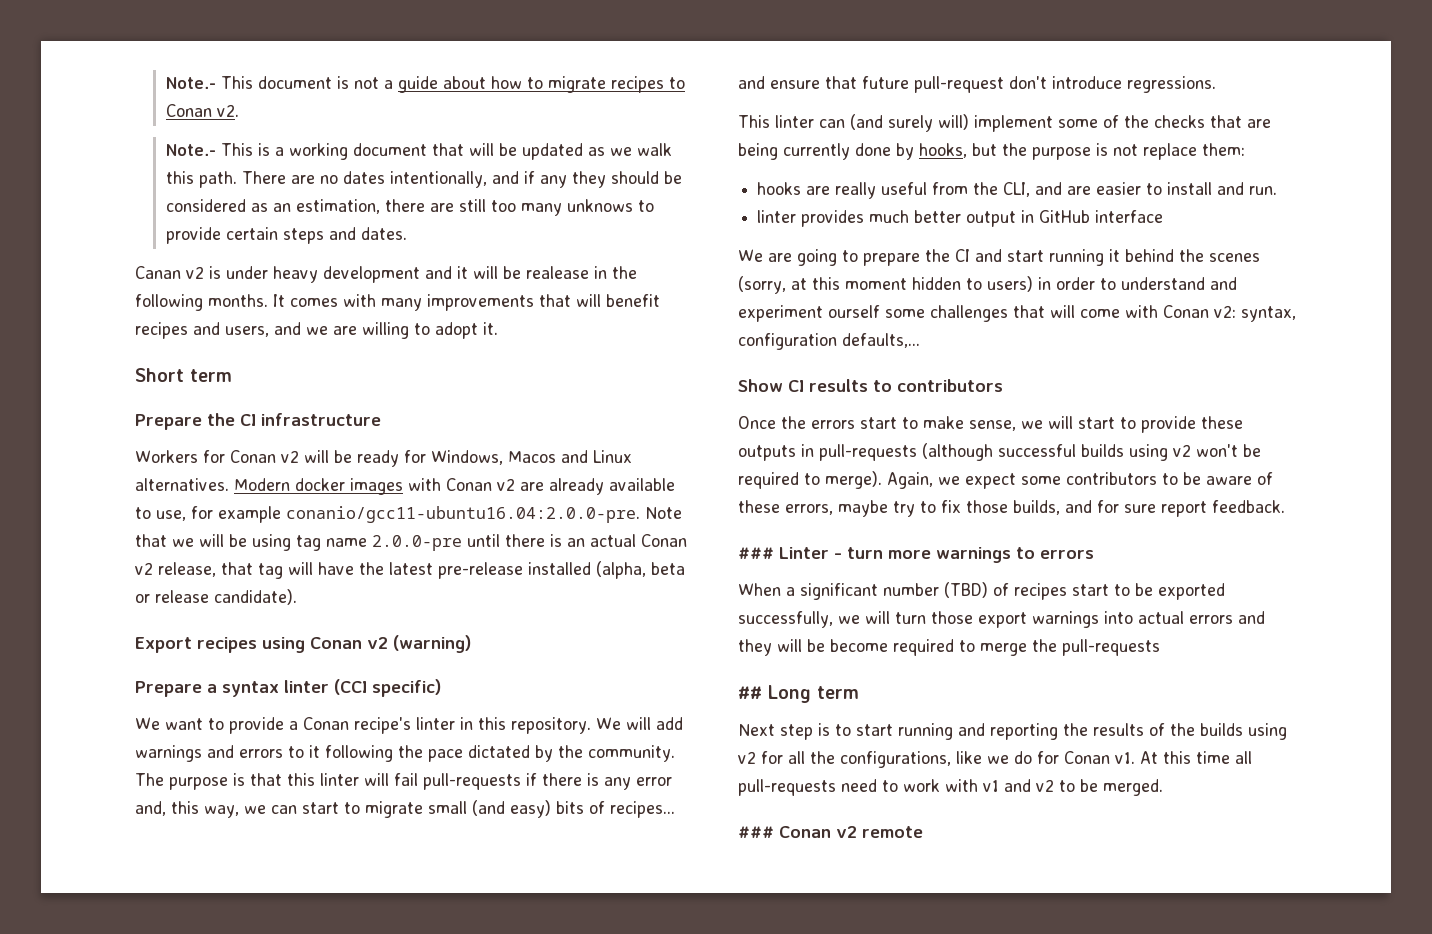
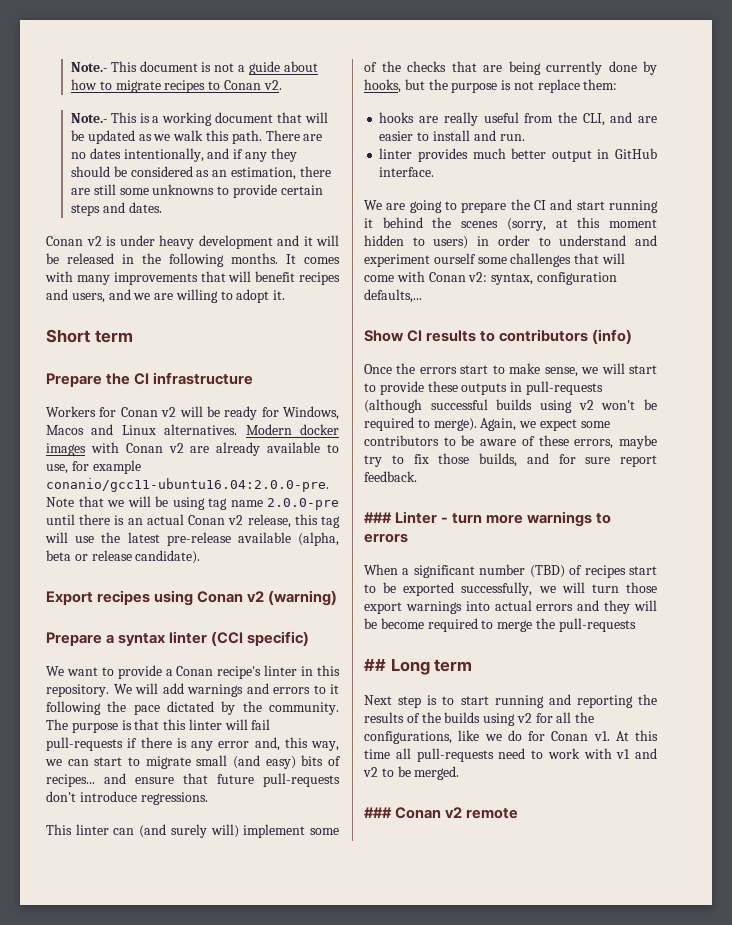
- There are no dates intentionally, and if any they should be considered as an estimation, there are still too many unknows to provide certain steps and dates.
+ There are no dates intentionally, and if any they should be considered as an estimation, there are still some unknowns to provide certain steps and dates.
- Canan v2 is under heavy development and it will be realease in the following months.
+ Conan v2 is under heavy development and it will be released in the following months.
- Modern docker images with Conan v2 are already available to use, for example conanio/gcc11-ubuntu16.04:2.0.0-pre. Note that we will be using tag name 2.0.0-pre until there is an actual Conan v2 release, that tag will have the latest pre-release installed (alpha, beta or release candidate).
+ Modern docker images with Conan v2 are already available to use, for example conanio/gcc11-ubuntu16.04:2.0.0-pre. Note that we will be using tag name 2.0.0-pre until there is an actual Conan v2 release, this tag will use the latest pre-release available (alpha, beta or release candidate).
- The purpose is that this linter will fail pull-requests if there is any error and, this way, we can start to migrate small (and easy) bits of recipes... and ensure that future pull-request don't introduce regressions.
+ The purpose is that this linter will fail pull-requests if there is any error and, this way, we can start to migrate small (and easy) bits of recipes... and ensure that future pull-requests don't introduce regressions.
- linter provides much better output in GitHub interface
+ linter provides much better output in GitHub interface.
- Show CI results to contributors
+ Show CI results to contributors (info)

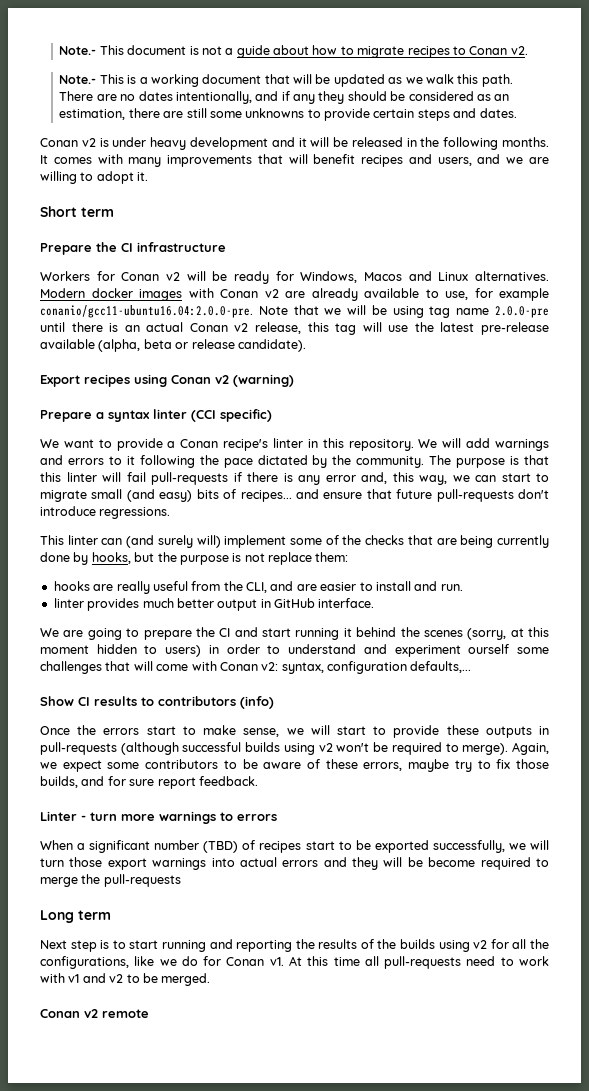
- ### Linter - turn more warnings to errors
+ Linter - turn more warnings to errors
- ## Long term
+ Long term
- ### Conan v2 remote
+ Conan v2 remote

